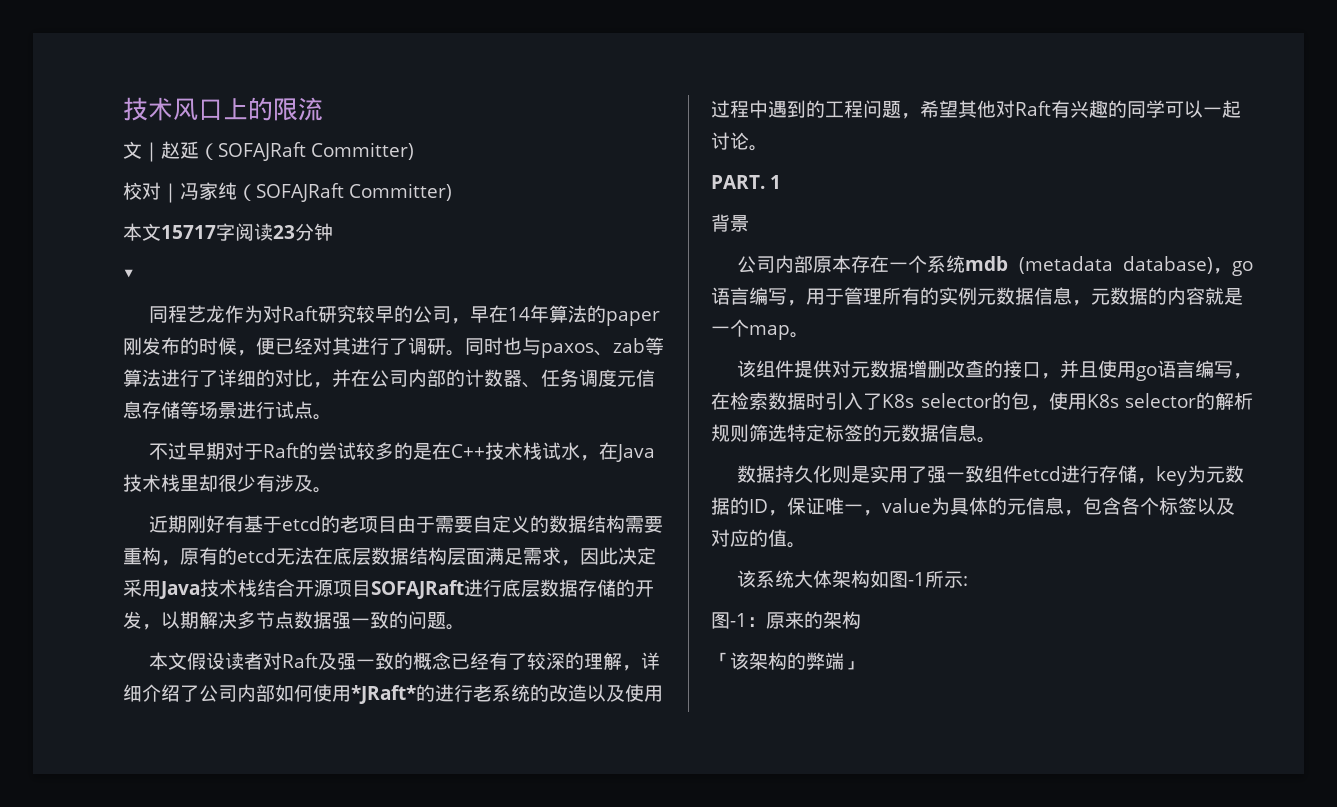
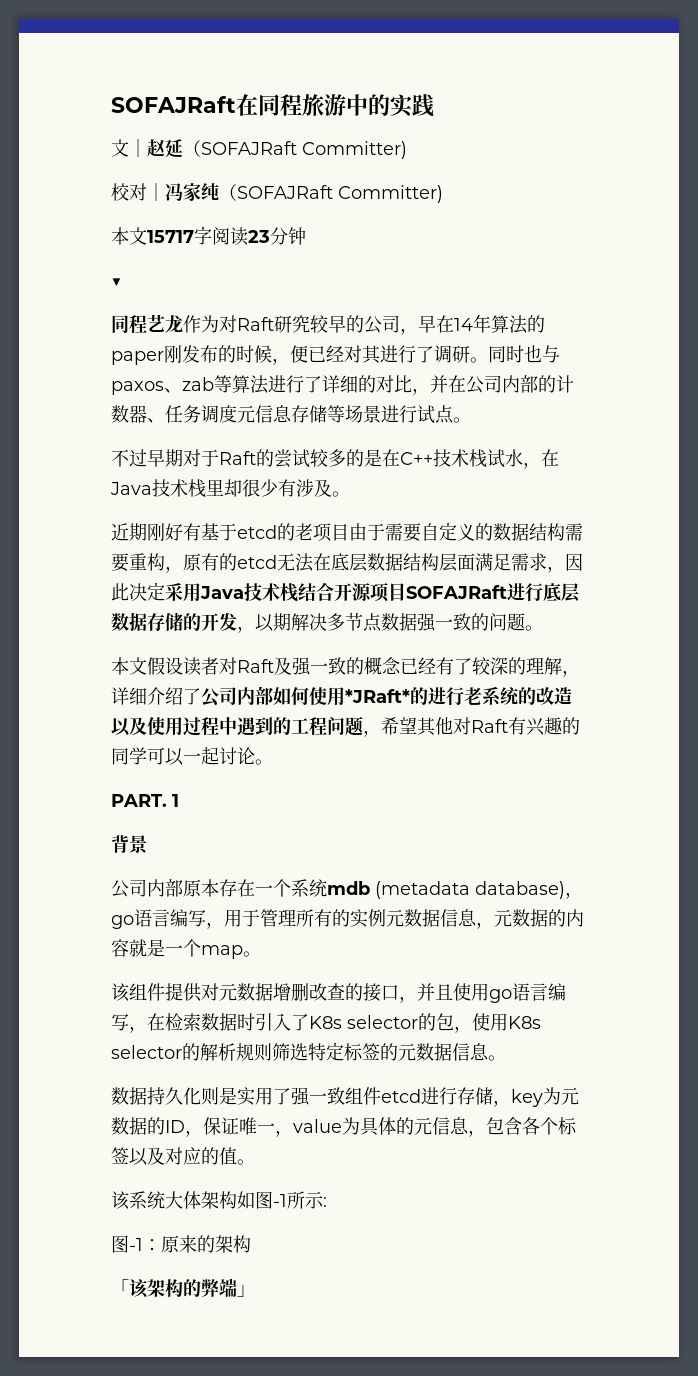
- 技术风口上的限流
+ SOFAJRaft在同程旅游中的实践

